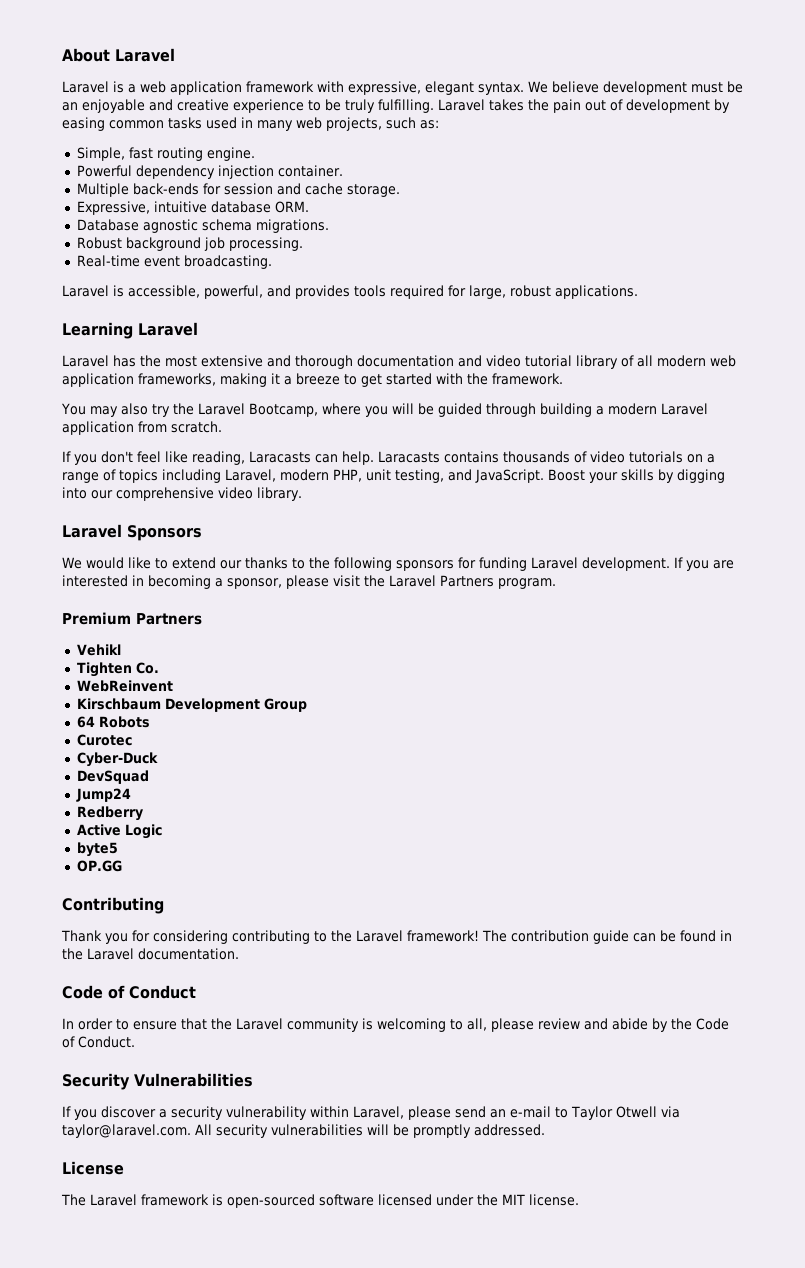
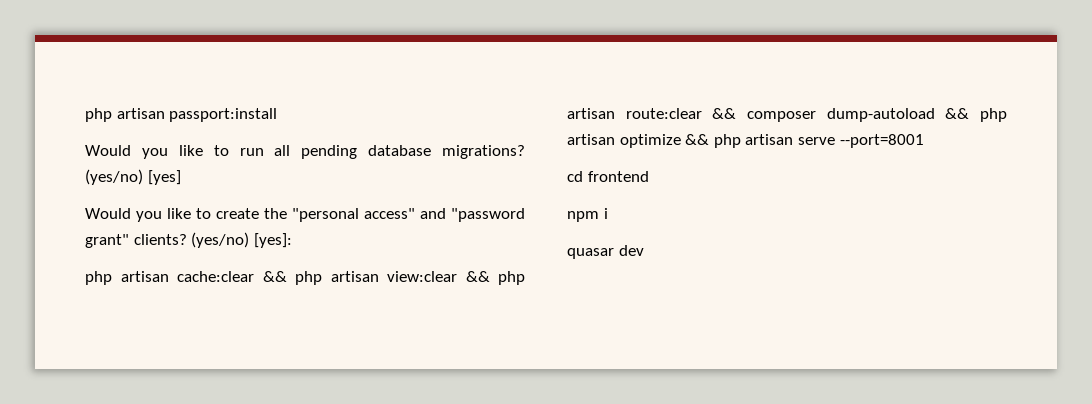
- About Laravel
- Laravel is a web application framework with expressive, elegant syntax. We believe development must be an enjoyable and creative experience to be truly fulfilling. Laravel takes the pain out of development by easing common tasks used in many web projects, such as:
- Simple, fast routing engine.
- Powerful dependency injection container.
- Multiple back-ends for session and cache storage.
- Expressive, intuitive database ORM.
- Database agnostic schema migrations.
- Robust background job processing.
- Real-time event broadcasting.
- Laravel is accessible, powerful, and provides tools required for large, robust applications.
- Learning Laravel
- Laravel has the most extensive and thorough documentation and video tutorial library of all modern web application frameworks, making it a breeze to get started with the framework.
- You may also try the Laravel Bootcamp, where you will be guided through building a modern Laravel application from scratch.
- If you don't feel like reading, Laracasts can help. Laracasts contains thousands of video tutorials on a range of topics including Laravel, modern PHP, unit testing, and JavaScript. Boost your skills by digging into our comprehensive video library.
- Laravel Sponsors
- We would like to extend our thanks to the following sponsors for funding Laravel development. If you are interested in becoming a sponsor, please visit the Laravel Partners program.
- Premium Partners
- Vehikl
- Tighten Co.
- WebReinvent
- Kirschbaum Development Group
- 64 Robots
- Curotec
- Cyber-Duck
- DevSquad
- Jump24
- Redberry
- Active Logic
- byte5
- OP.GG
- Contributing
- Thank you for considering contributing to the Laravel framework! The contribution guide can be found in the Laravel documentation.
- Code of Conduct
- In order to ensure that the Laravel community is welcoming to all, please review and abide by the Code of Conduct.
- Security Vulnerabilities
- If you discover a security vulnerability within Laravel, please send an e-mail to Taylor Otwell via taylor@laravel.com. All security vulnerabilities will be promptly addressed.
- License
- The Laravel framework is open-sourced software licensed under the MIT license.
+ php artisan passport:install
+ Would you like to run all pending database migrations? (yes/no) [yes]
+ Would you like to create the "personal access" and "password grant" clients? (yes/no) [yes]:
+ php artisan cache:clear && php artisan view:clear && php artisan route:clear && composer dump-autoload && php artisan optimize && php artisan serve --port=8001
+ cd frontend
+ npm i
+ quasar dev

